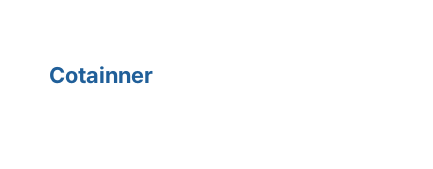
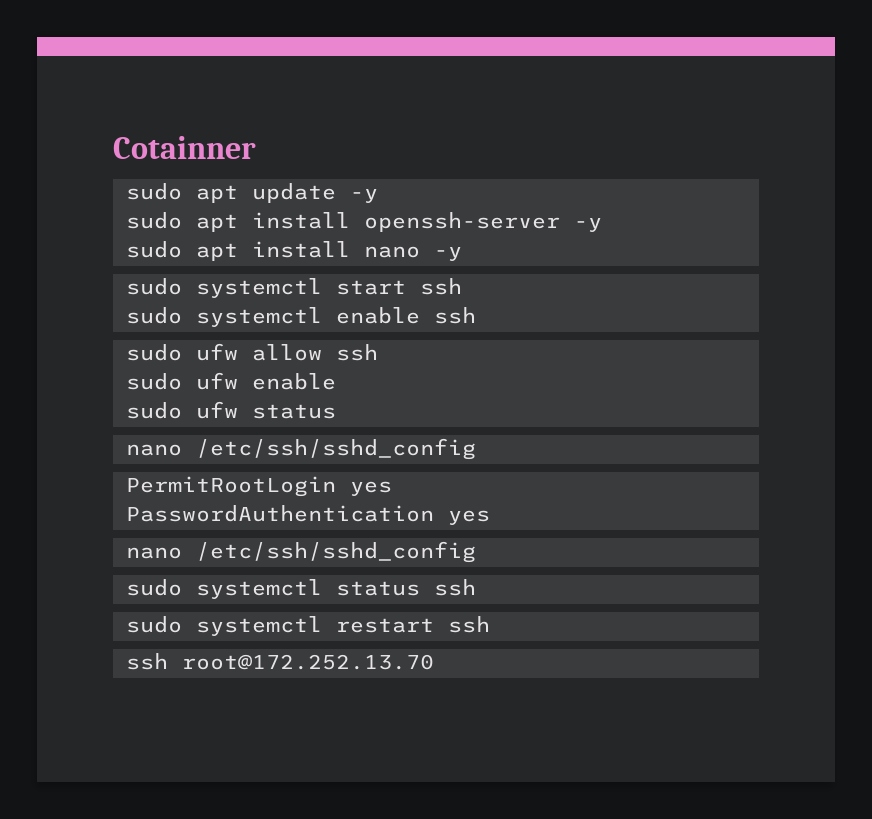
+ sudo apt update -y
+ sudo apt install openssh-server -y
+ sudo apt install nano -y
+ sudo systemctl start ssh
+ sudo systemctl enable ssh
+ sudo ufw allow ssh
+ sudo ufw enable
+ sudo ufw status
+ nano /etc/ssh/sshd_config
+ PermitRootLogin yes
+ PasswordAuthentication yes
+ nano /etc/ssh/sshd_config
+ sudo systemctl status ssh
+ sudo systemctl restart ssh
+ ssh root@172.252.13.70

